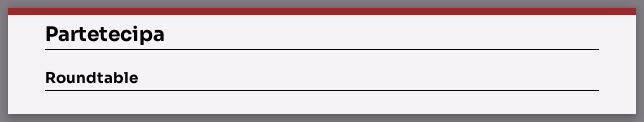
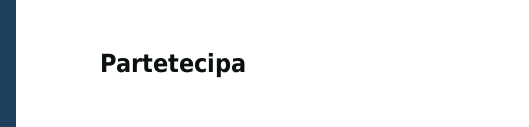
- Roundtable

